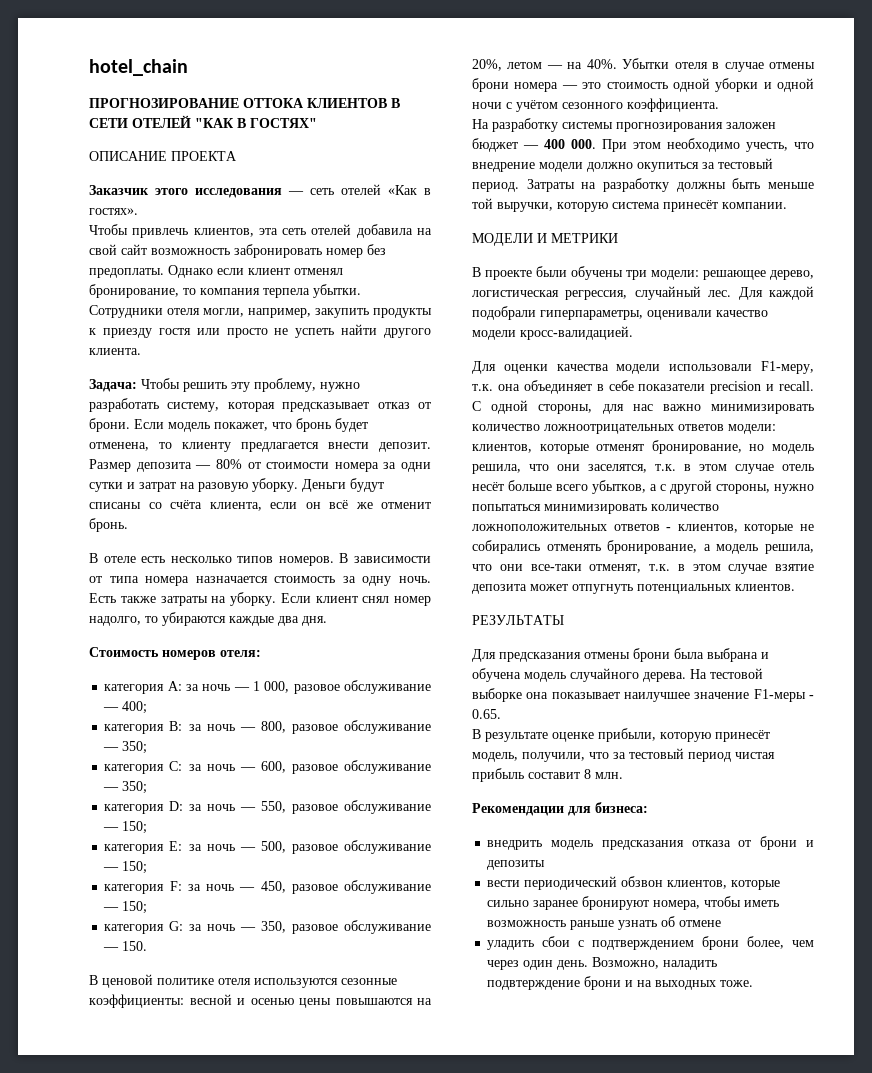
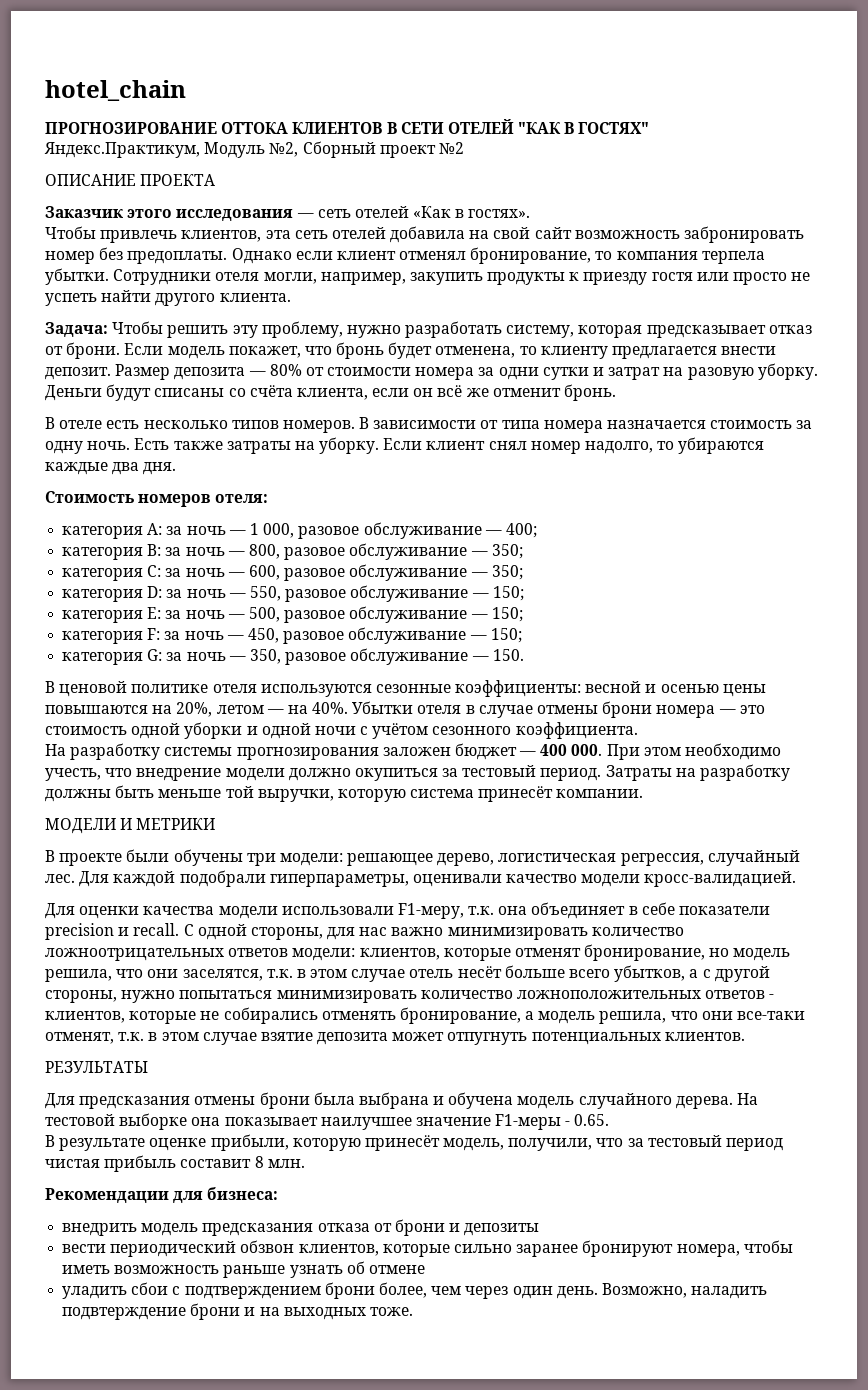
+ Яндекс.Практикум, Модуль №2, Сборный проект №2

